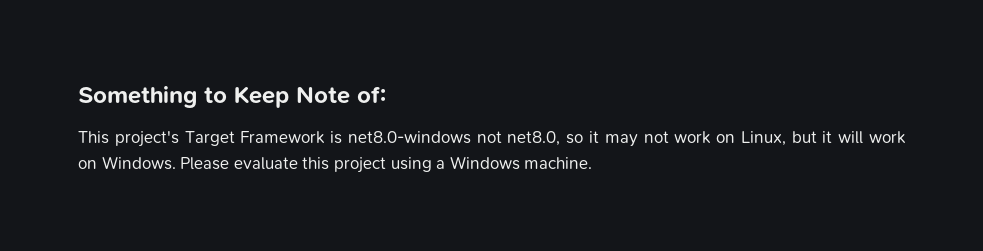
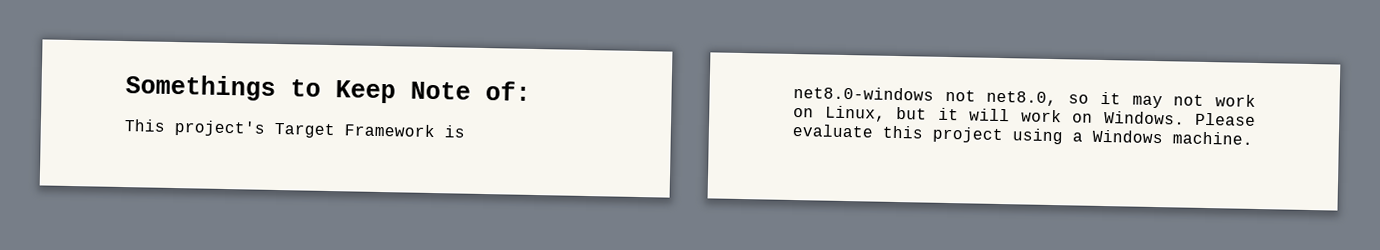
- Something to Keep Note of:
+ Somethings to Keep Note of:

